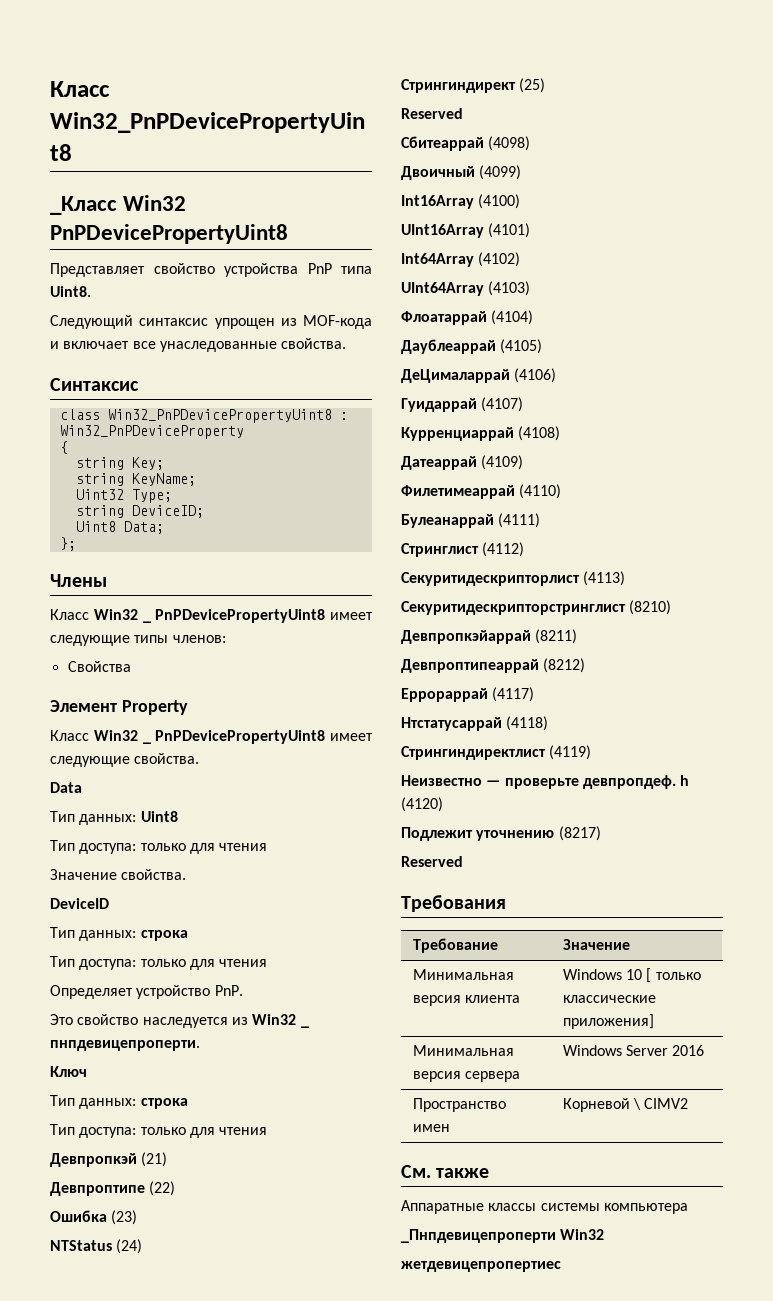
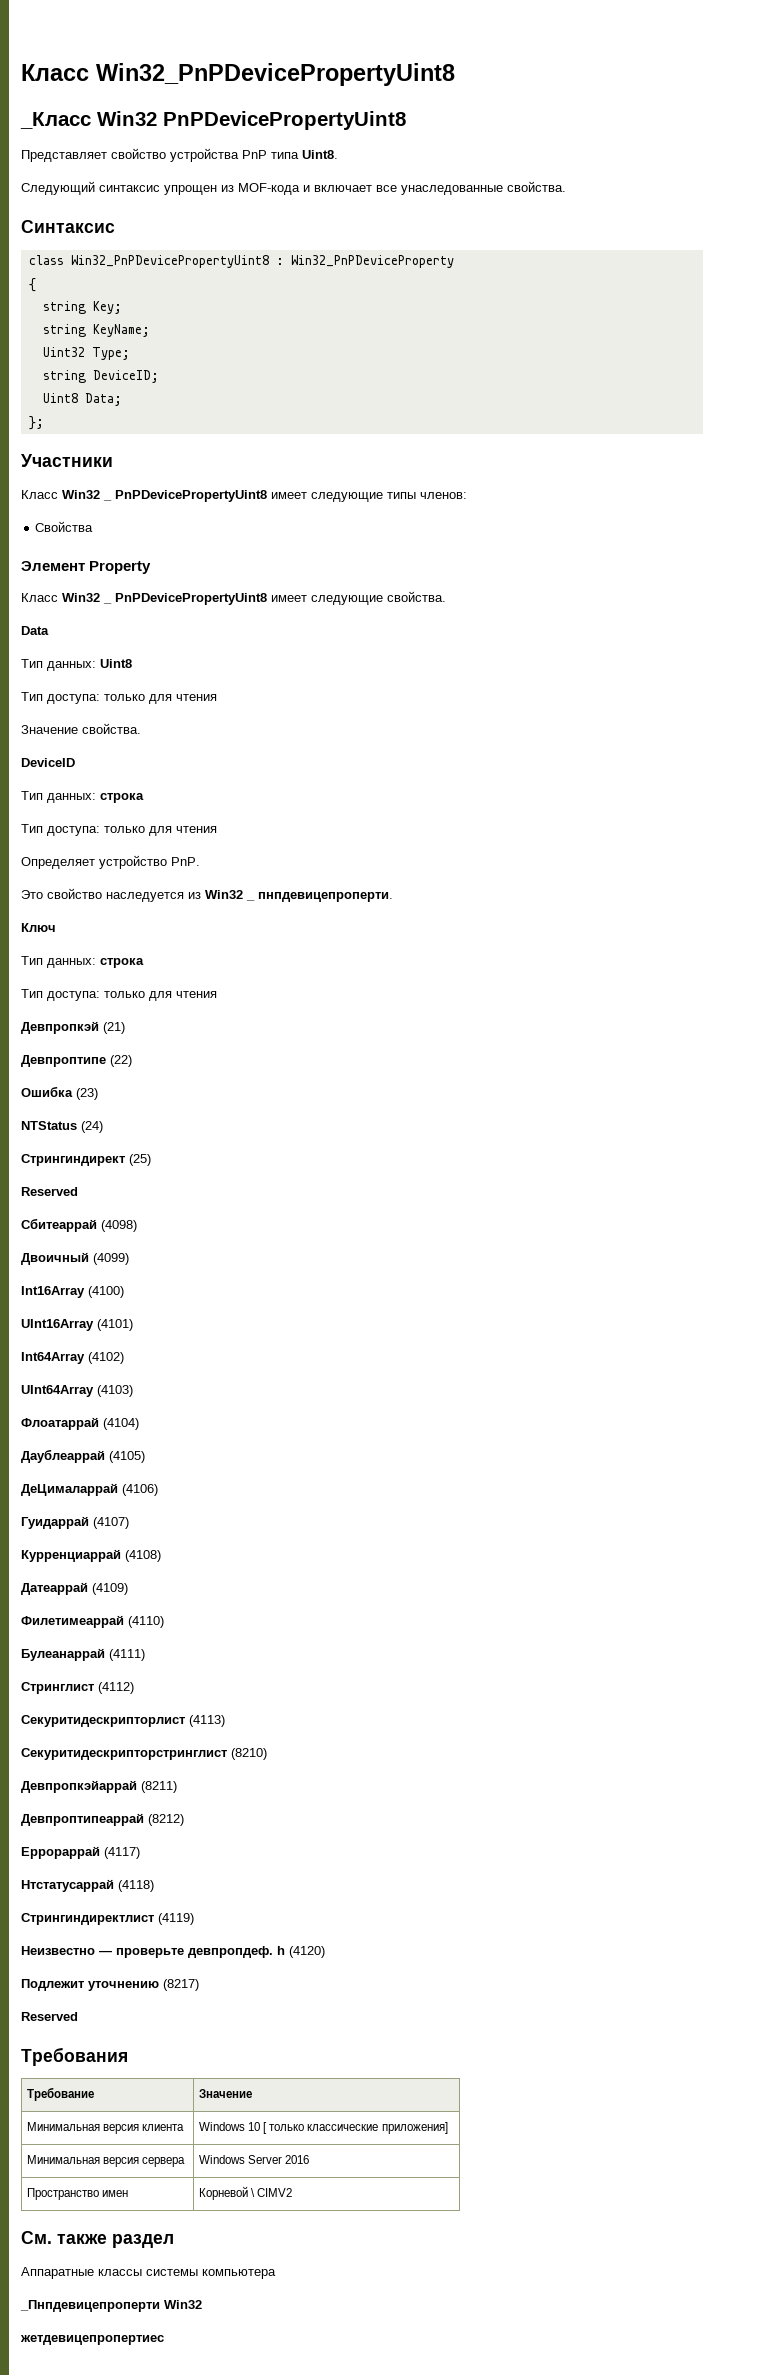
- Члены
+ Участники
- См. также
+ См. также раздел

